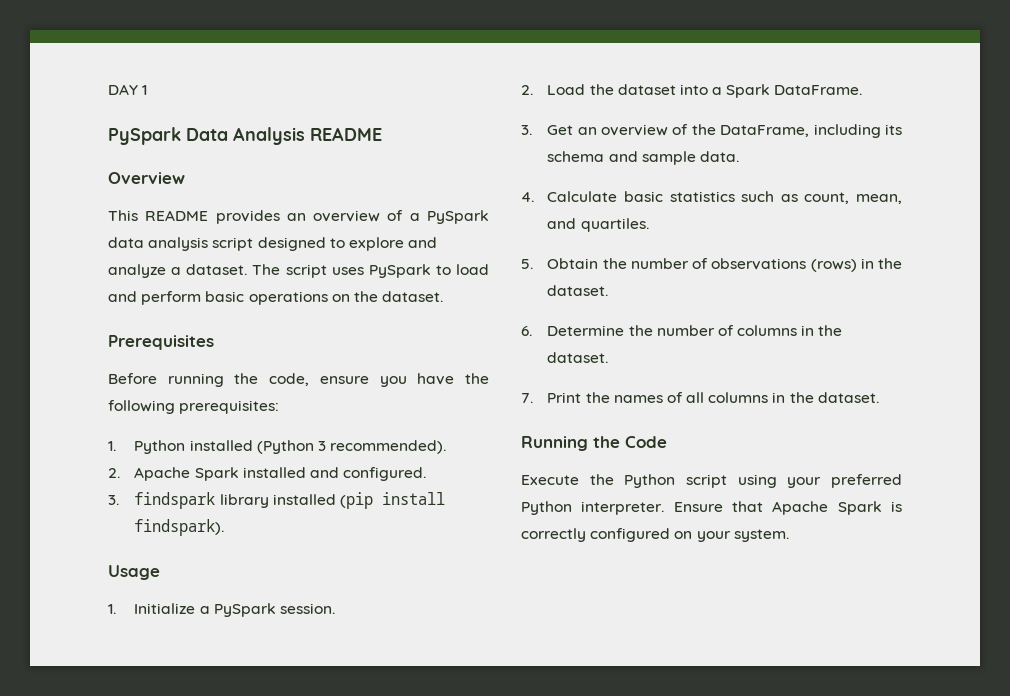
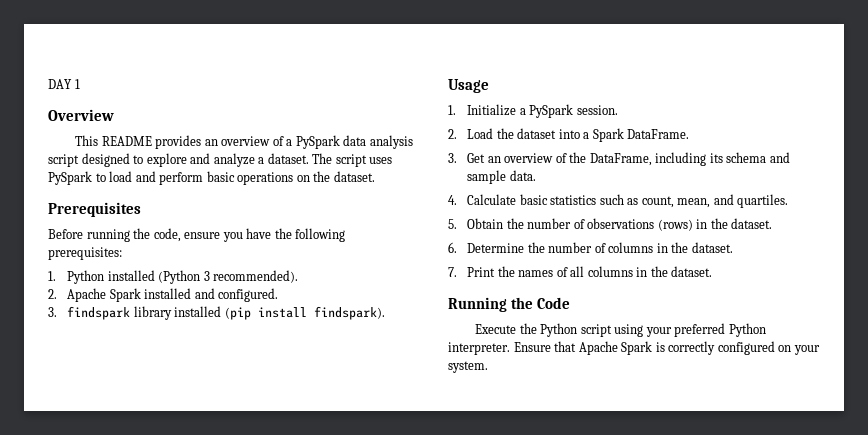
- PySpark Data Analysis README

